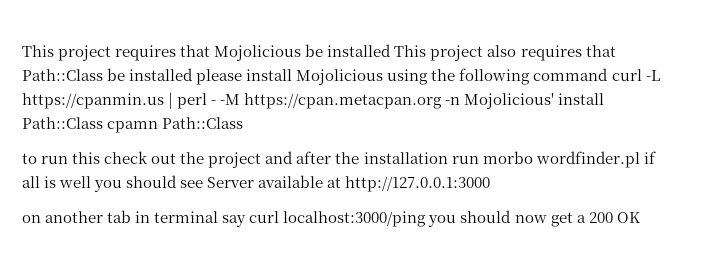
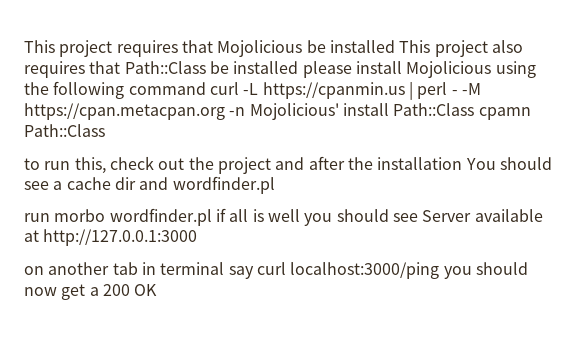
- to run this check out the project and after the installation run morbo wordfinder.pl if all is well you should see Server available at http://127.0.0.1:3000
+ to run this, check out the project and after the installation You should see a cache dir and wordfinder.pl
+ run morbo wordfinder.pl if all is well you should see Server available at http://127.0.0.1:3000

